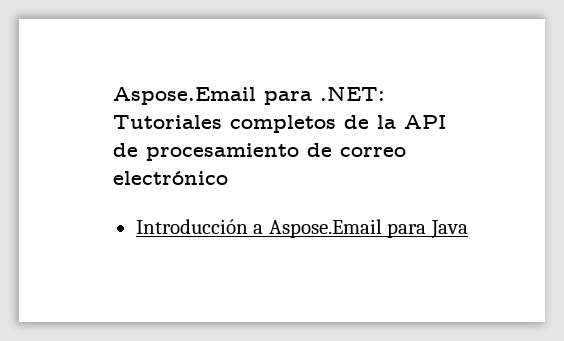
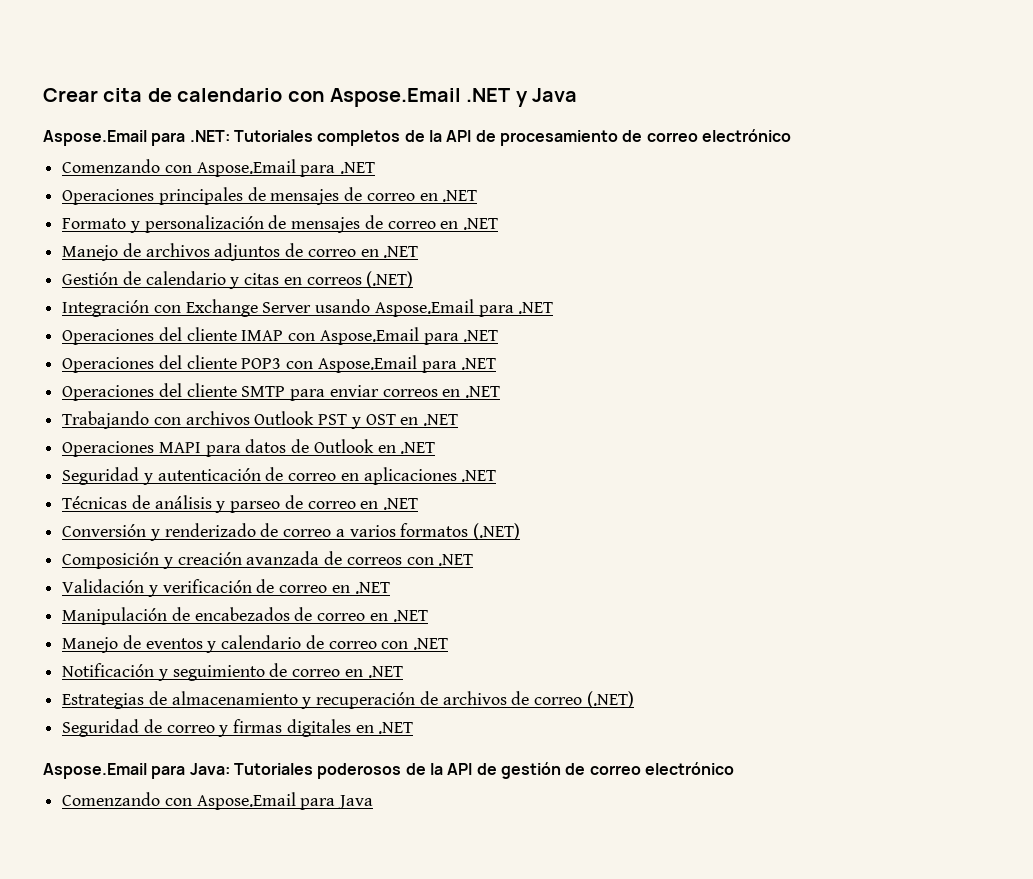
+ Crear cita de calendario con Aspose.Email .NET y Java
- Introducción a Aspose.Email para Java
+ Comenzando con Aspose.Email para .NET
+ Operaciones principales de mensajes de correo en .NET
+ Formato y personalización de mensajes de correo en .NET
+ Manejo de archivos adjuntos de correo en .NET
+ Gestión de calendario y citas en correos (.NET)
+ Integración con Exchange Server usando Aspose.Email para .NET
+ Operaciones del cliente IMAP con Aspose.Email para .NET
+ Operaciones del cliente POP3 con Aspose.Email para .NET
+ Operaciones del cliente SMTP para enviar correos en .NET
+ Trabajando con archivos Outlook PST y OST en .NET
+ Operaciones MAPI para datos de Outlook en .NET
+ Seguridad y autenticación de correo en aplicaciones .NET
+ Técnicas de análisis y parseo de correo en .NET
+ Conversión y renderizado de correo a varios formatos (.NET)
+ Composición y creación avanzada de correos con .NET
+ Validación y verificación de correo en .NET
+ Manipulación de encabezados de correo en .NET
+ Manejo de eventos y calendario de correo con .NET
+ Notificación y seguimiento de correo en .NET
+ Estrategias de almacenamiento y recuperación de archivos de correo (.NET)
+ Seguridad de correo y firmas digitales en .NET
+ Aspose.Email para Java: Tutoriales poderosos de la API de gestión de correo electrónico
+ Comenzando con Aspose.Email para Java

